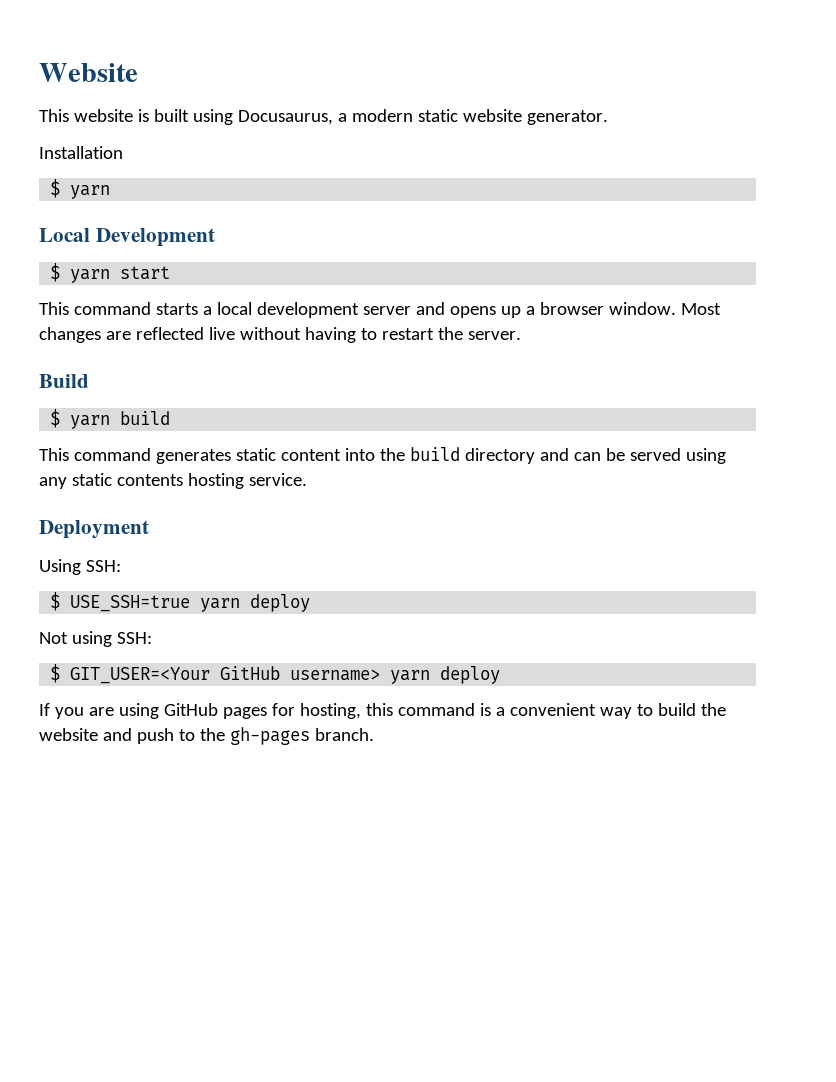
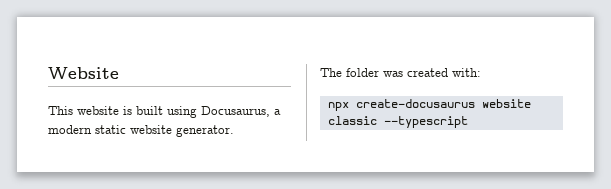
- Installation
- $ yarn
- Local Development
- $ yarn start
- This command starts a local development server and opens up a browser window. Most changes are reflected live without having to restart the server.
- Build
- $ yarn build
- This command generates static content into the build directory and can be served using any static contents hosting service.
- Deployment
- Using SSH:
- $ USE_SSH=true yarn deploy
- Not using SSH:
- $ GIT_USER=<Your GitHub username> yarn deploy
- If you are using GitHub pages for hosting, this command is a convenient way to build the website and push to the gh-pages branch.
+ The folder was created with:
+ npx create-docusaurus website classic --typescript

